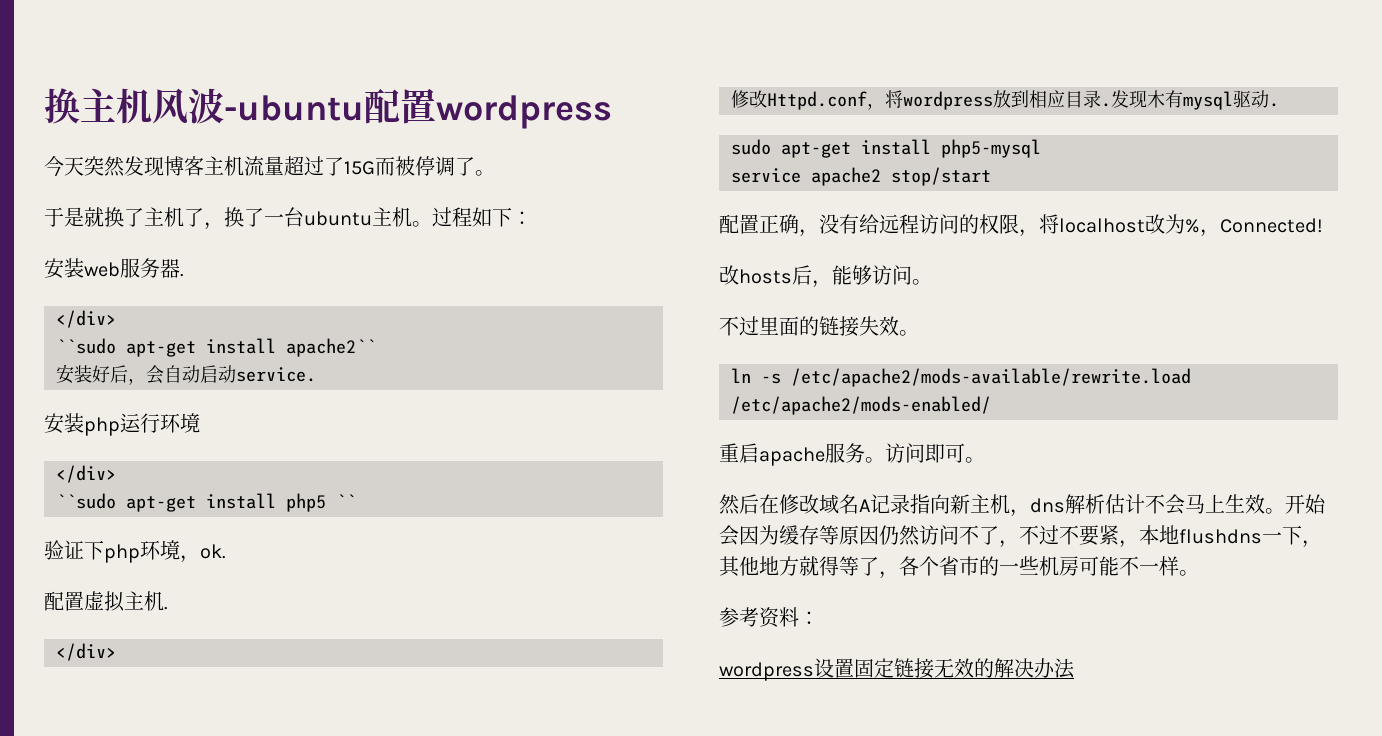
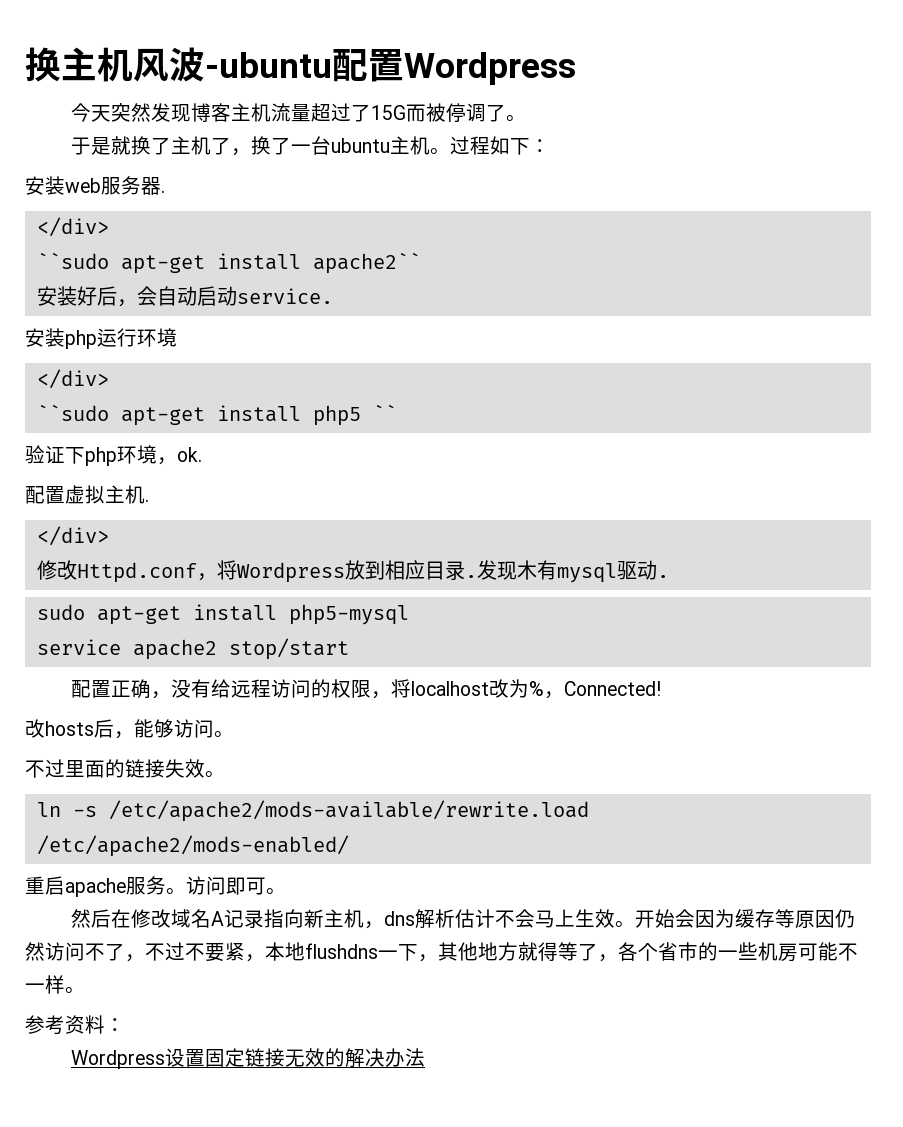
- 换主机风波-ubuntu配置wordpress
+ 换主机风波-ubuntu配置Wordpress
- 修改Httpd.conf，将wordpress放到相应目录.
+ 修改Httpd.conf，将Wordpress放到相应目录.
- wordpress设置固定链接无效的解决办法
+ Wordpress设置固定链接无效的解决办法

